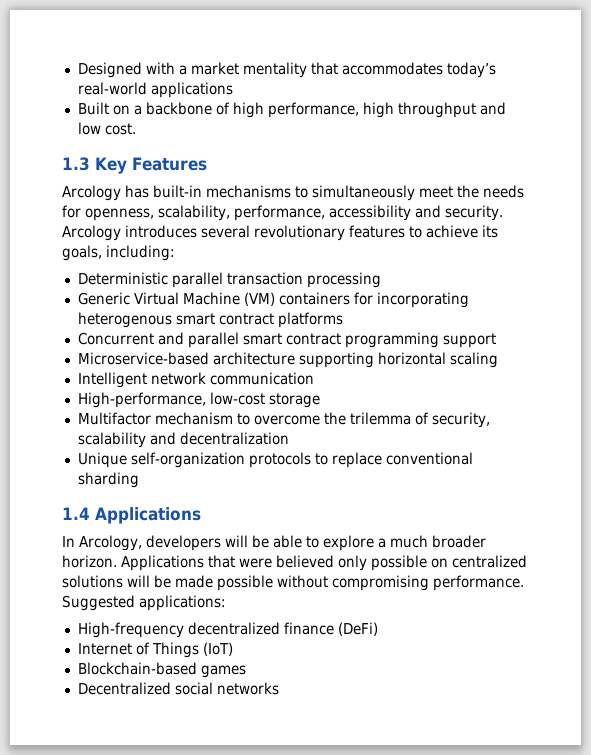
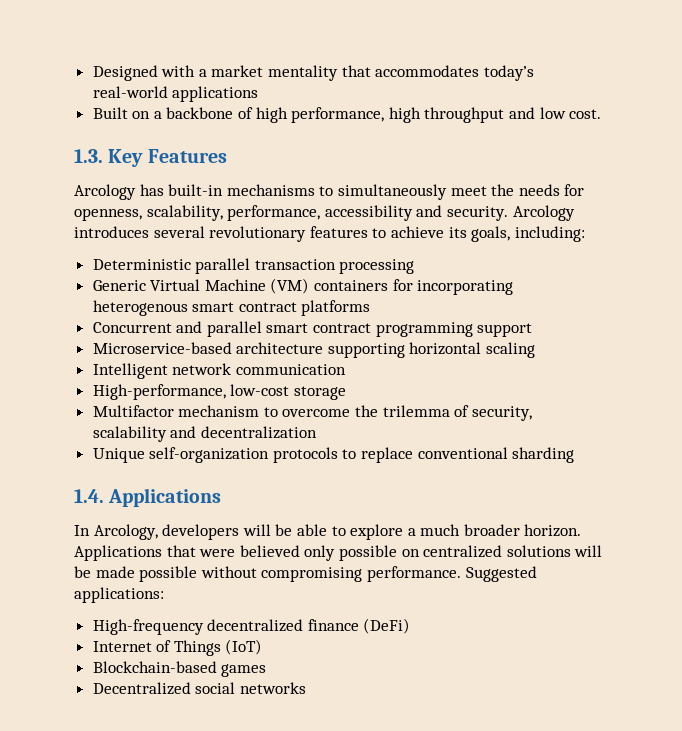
- 1.3 Key Features
+ 1.3. Key Features
- 1.4 Applications
+ 1.4. Applications

